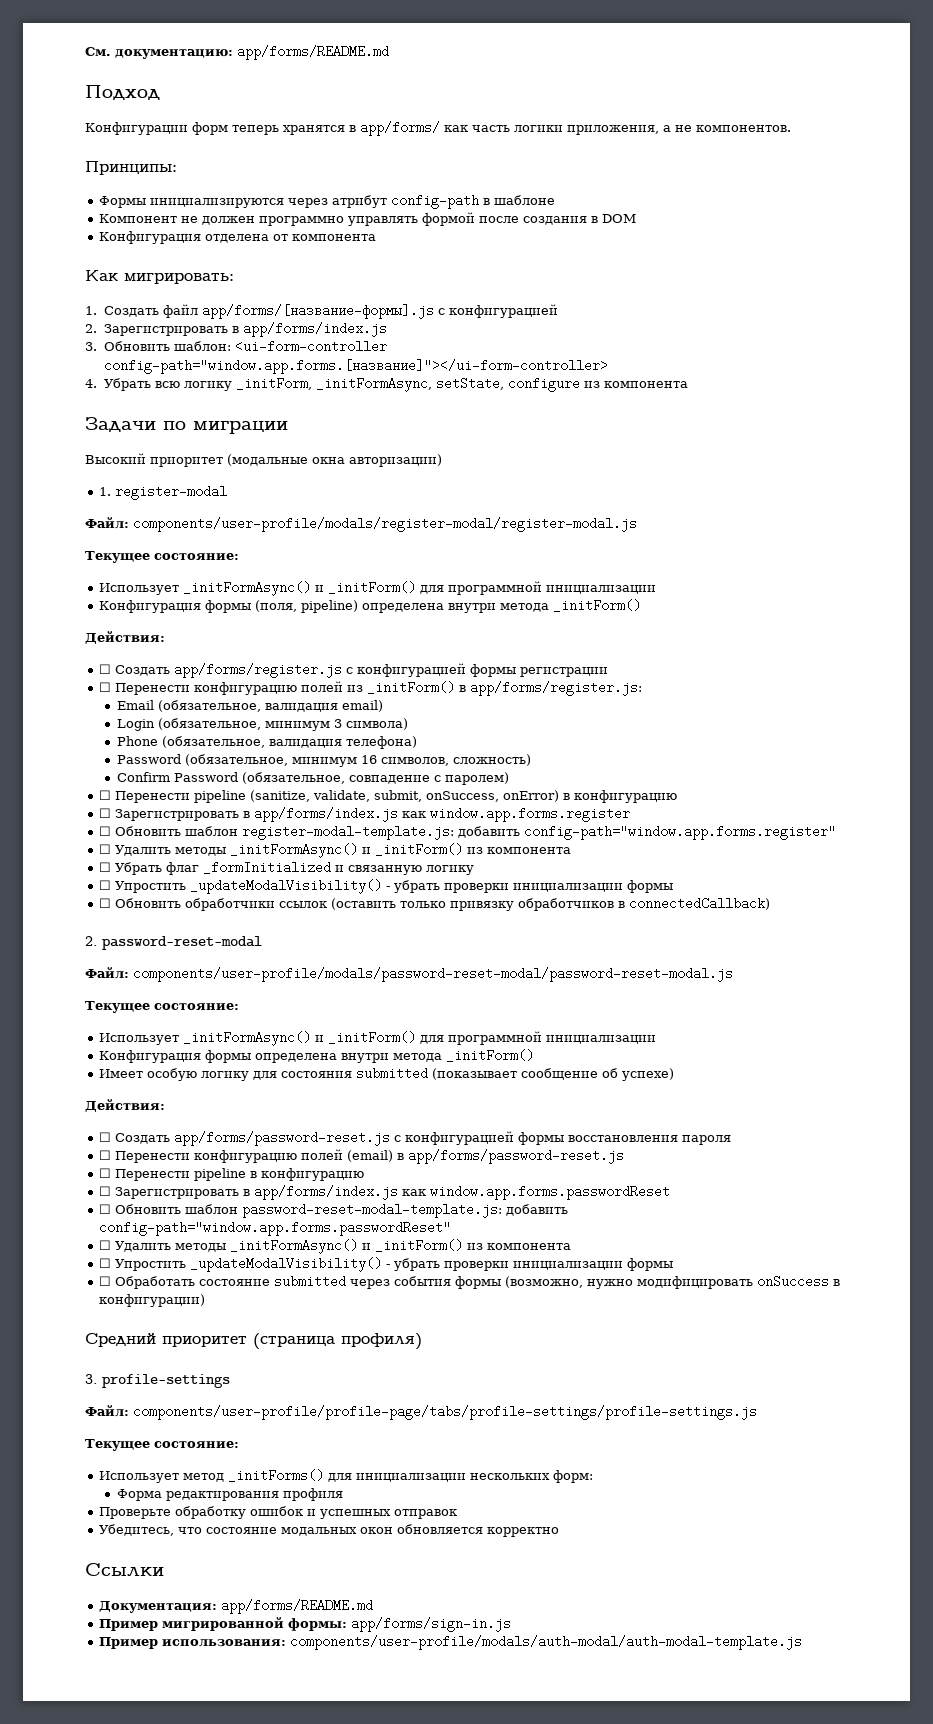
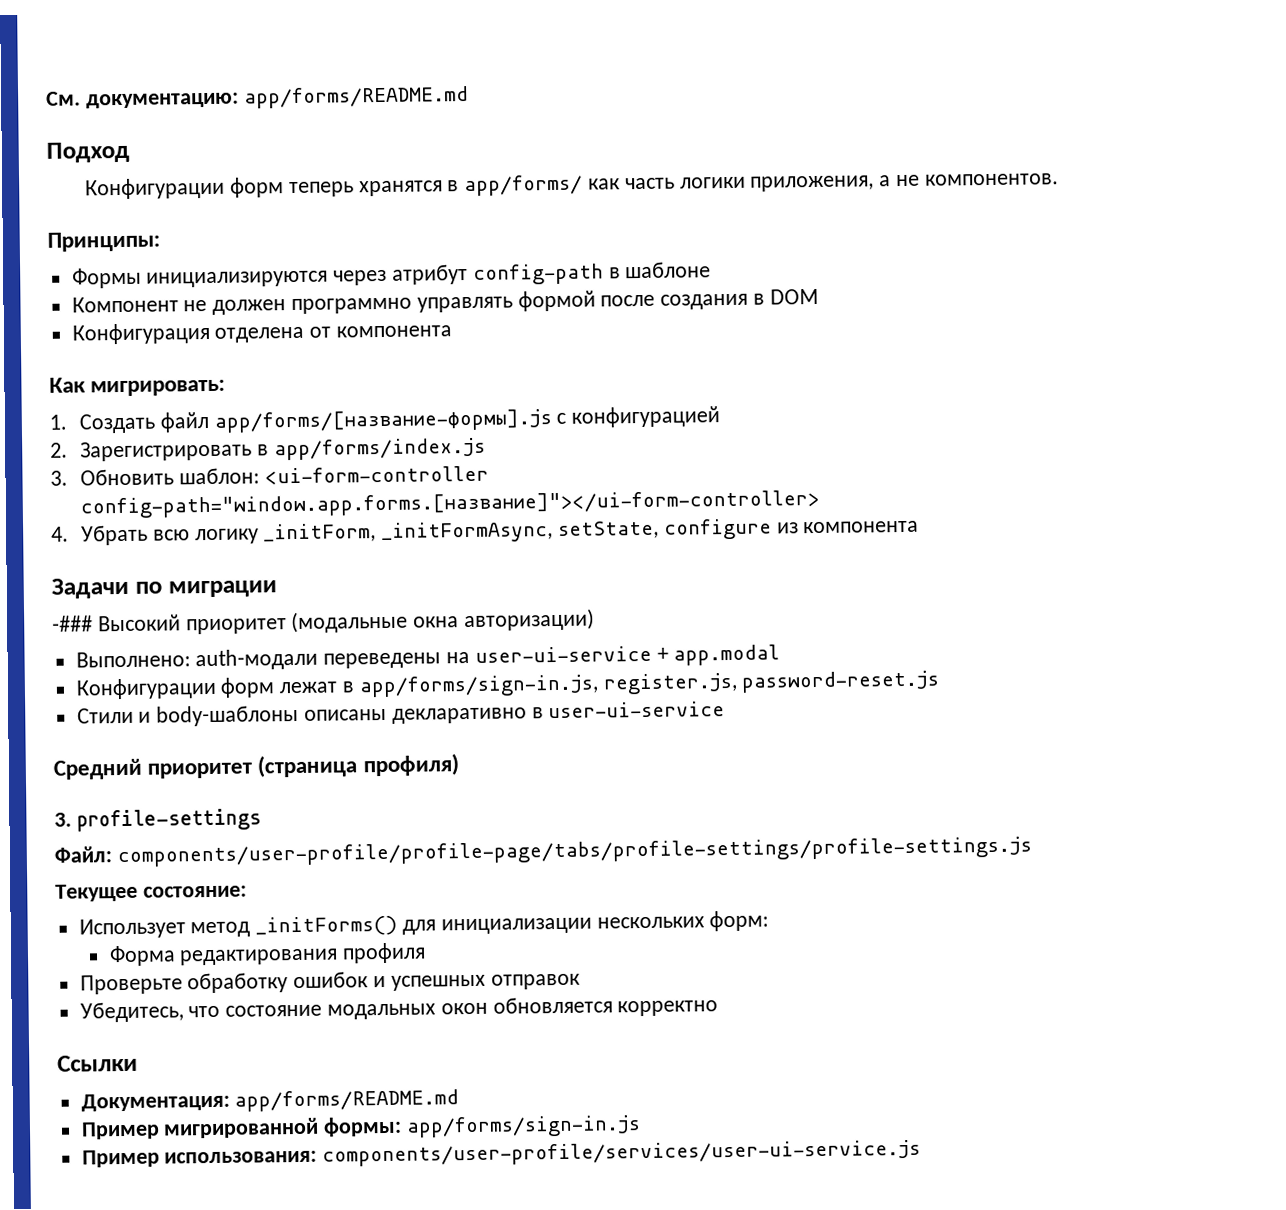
- Высокий приоритет (модальные окна авторизации)
+ -### Высокий приоритет (модальные окна авторизации)
- 1. register-modal
- Файл: components/user-profile/modals/register-modal/register-modal.js
- Текущее состояние:
- Использует _initFormAsync() и _initForm() для программной инициализации
- Конфигурация формы (поля, pipeline) определена внутри метода _initForm()
- Действия:
- ☐ Создать app/forms/register.js с конфигурацией формы регистрации
- ☐ Перенести конфигурацию полей из _initForm() в app/forms/register.js:
- Email (обязательное, валидация email)
- Login (обязательное, минимум 3 символа)
- Phone (обязательное, валидация телефона)
- Password (обязательное, минимум 16 символов, сложность)
- Confirm Password (обязательное, совпадение с паролем)
- ☐ Перенести pipeline (sanitize, validate, submit, onSuccess, onError) в конфигурацию
- ☐ Зарегистрировать в app/forms/index.js как window.app.forms.register
- ☐ Обновить шаблон register-modal-template.js: добавить config-path="window.app.forms.register"
- ☐ Удалить методы _initFormAsync() и _initForm() из компонента
- ☐ Убрать флаг _formInitialized и связанную логику
- ☐ Упростить _updateModalVisibility() - убрать проверки инициализации формы
- ☐ Обновить обработчики ссылок (оставить только привязку обработчиков в connectedCallback)
- 2. password-reset-modal
- Файл: components/user-profile/modals/password-reset-modal/password-reset-modal.js
- Текущее состояние:
- Использует _initFormAsync() и _initForm() для программной инициализации
- Конфигурация формы определена внутри метода _initForm()
- Имеет особую логику для состояния submitted (показывает сообщение об успехе)
- Действия:
- ☐ Создать app/forms/password-reset.js с конфигурацией формы восстановления пароля
- ☐ Перенести конфигурацию полей (email) в app/forms/password-reset.js
- ☐ Перенести pipeline в конфигурацию
- ☐ Зарегистрировать в app/forms/index.js как window.app.forms.passwordReset
- ☐ Обновить шаблон password-reset-modal-template.js: добавить config-path="window.app.forms.passwordReset"
- ☐ Удалить методы _initFormAsync() и _initForm() из компонента
- ☐ Упростить _updateModalVisibility() - убрать проверки инициализации формы
- ☐ Обработать состояние submitted через события формы (возможно, нужно модифицировать onSuccess в конфигурации)
+ Выполнено: auth-модали переведены на user-ui-service + app.modal
+ Конфигурации форм лежат в app/forms/sign-in.js, register.js, password-reset.js
+ Стили и body-шаблоны описаны декларативно в user-ui-service
- Пример использования: components/user-profile/modals/auth-modal/auth-modal-template.js
+ Пример использования: components/user-profile/services/user-ui-service.js

